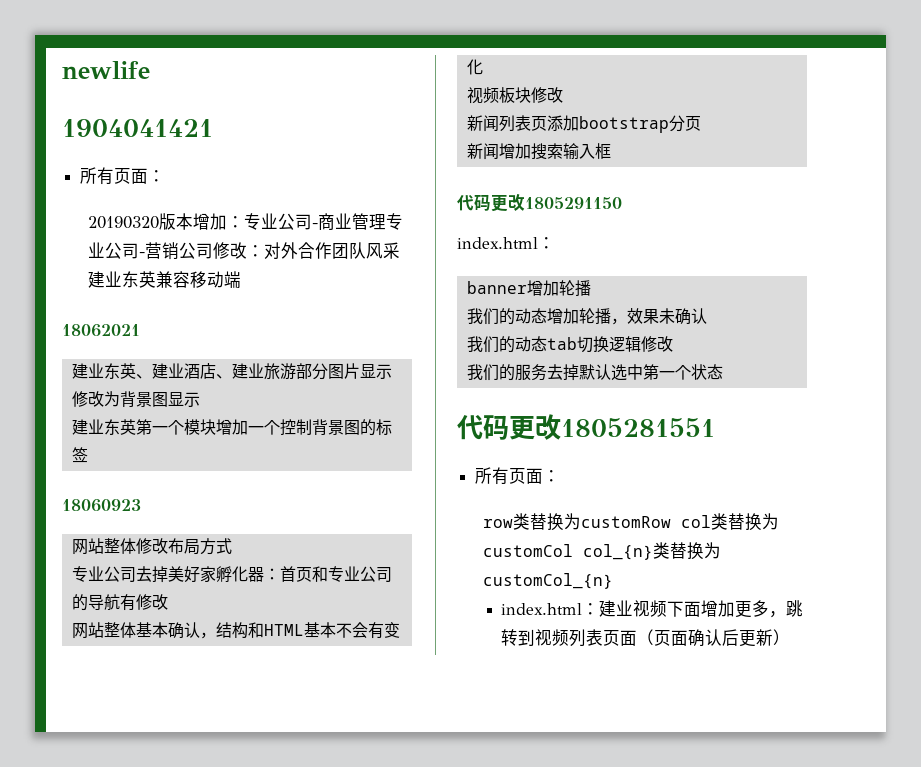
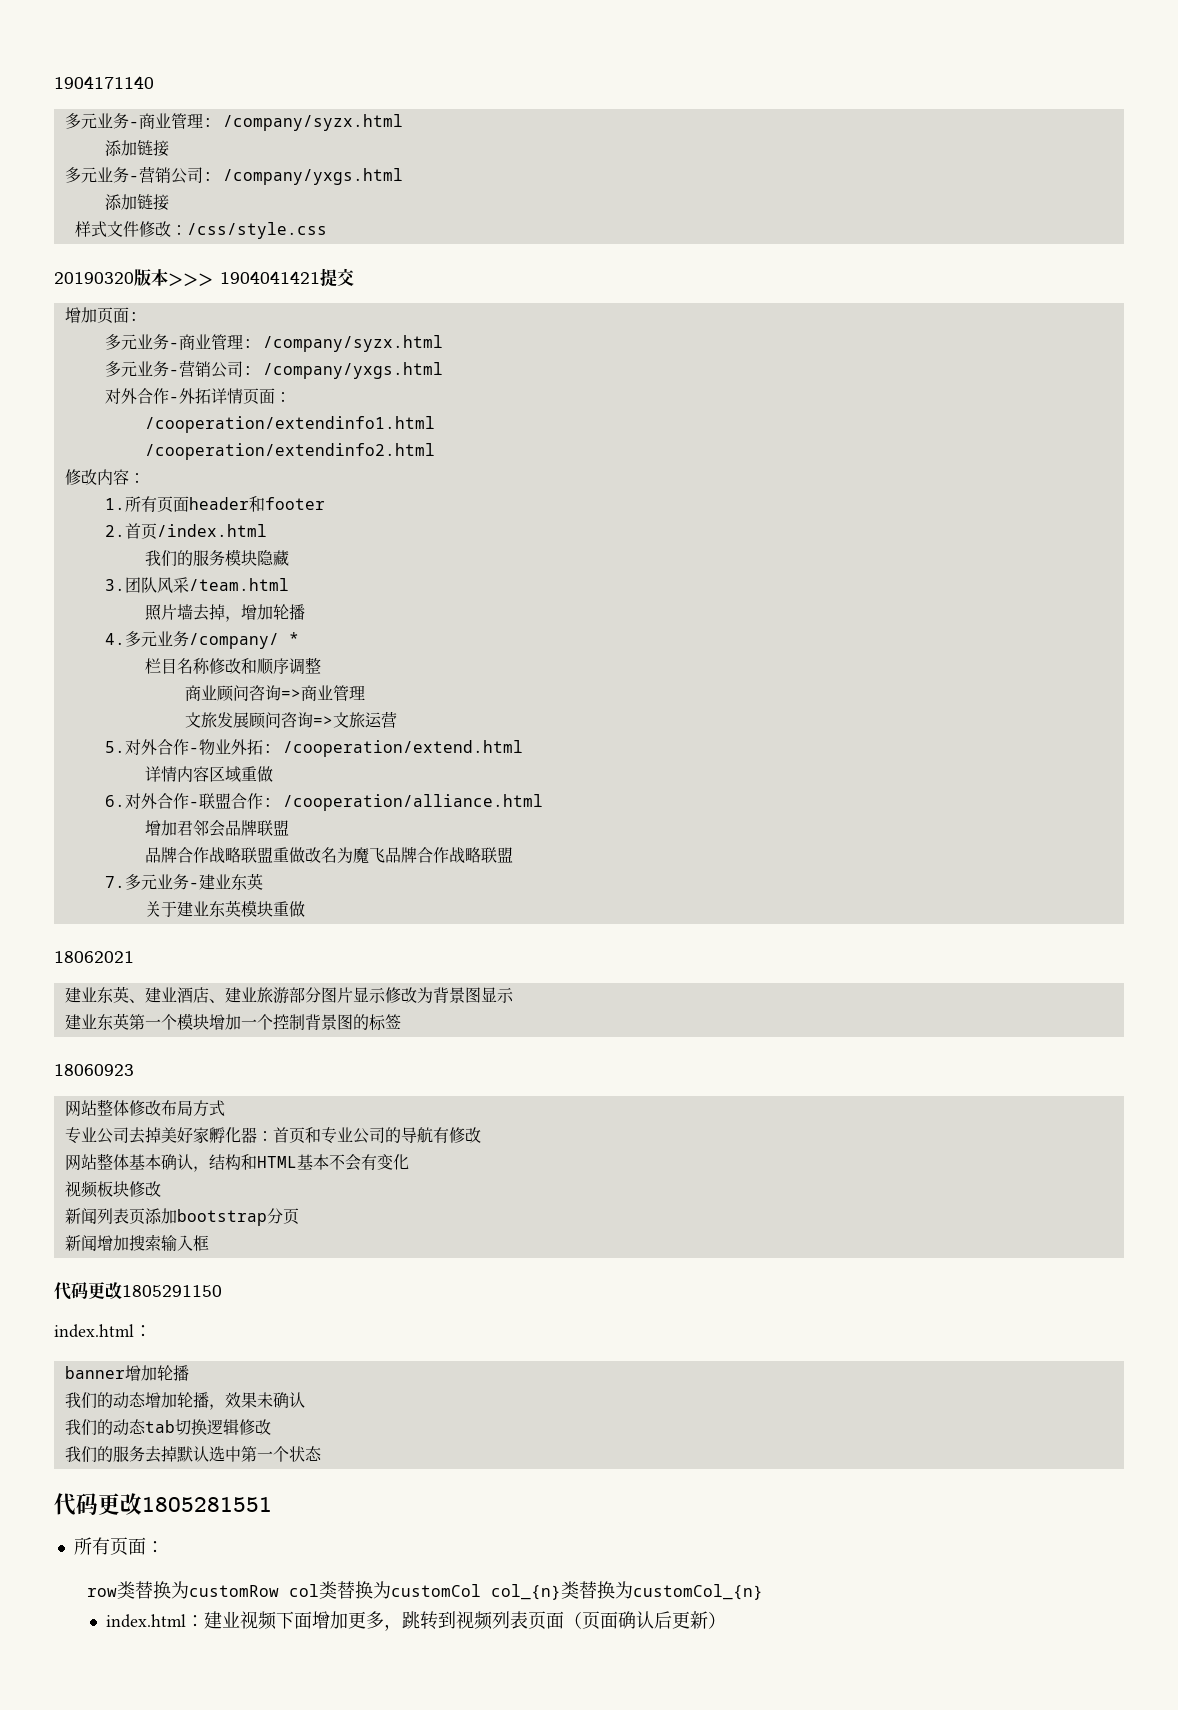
- newlife
- 1904041421
- 所有页面：
- 20190320版本增加：专业公司-商业管理专业公司-营销公司修改：对外合作团队风采建业东英兼容移动端
+ 1904171140
+ 多元业务-商业管理: /company/syzx.html
+ 添加链接
+ 多元业务-营销公司: /company/yxgs.html
+ 添加链接
+ 样式文件修改：/css/style.css
+ 20190320版本>>> 1904041421提交
+ 增加页面:
+ 多元业务-商业管理: /company/syzx.html
+ 多元业务-营销公司: /company/yxgs.html
+ 对外合作-外拓详情页面：
+ /cooperation/extendinfo1.html
+ /cooperation/extendinfo2.html
+ 修改内容：
+ 1.所有页面header和footer
+ 2.首页/index.html
+ 我们的服务模块隐藏
+ 3.团队风采/team.html
+ 照片墙去掉，增加轮播
+ 4.多元业务/company/ *
+ 栏目名称修改和顺序调整
+ 商业顾问咨询=>商业管理
+ 文旅发展顾问咨询=>文旅运营
+ 5.对外合作-物业外拓: /cooperation/extend.html
+ 详情内容区域重做
+ 6.对外合作-联盟合作: /cooperation/alliance.html
+ 增加君邻会品牌联盟
+ 品牌合作战略联盟重做改名为魔飞品牌合作战略联盟
+ 7.多元业务-建业东英
+ 关于建业东英模块重做

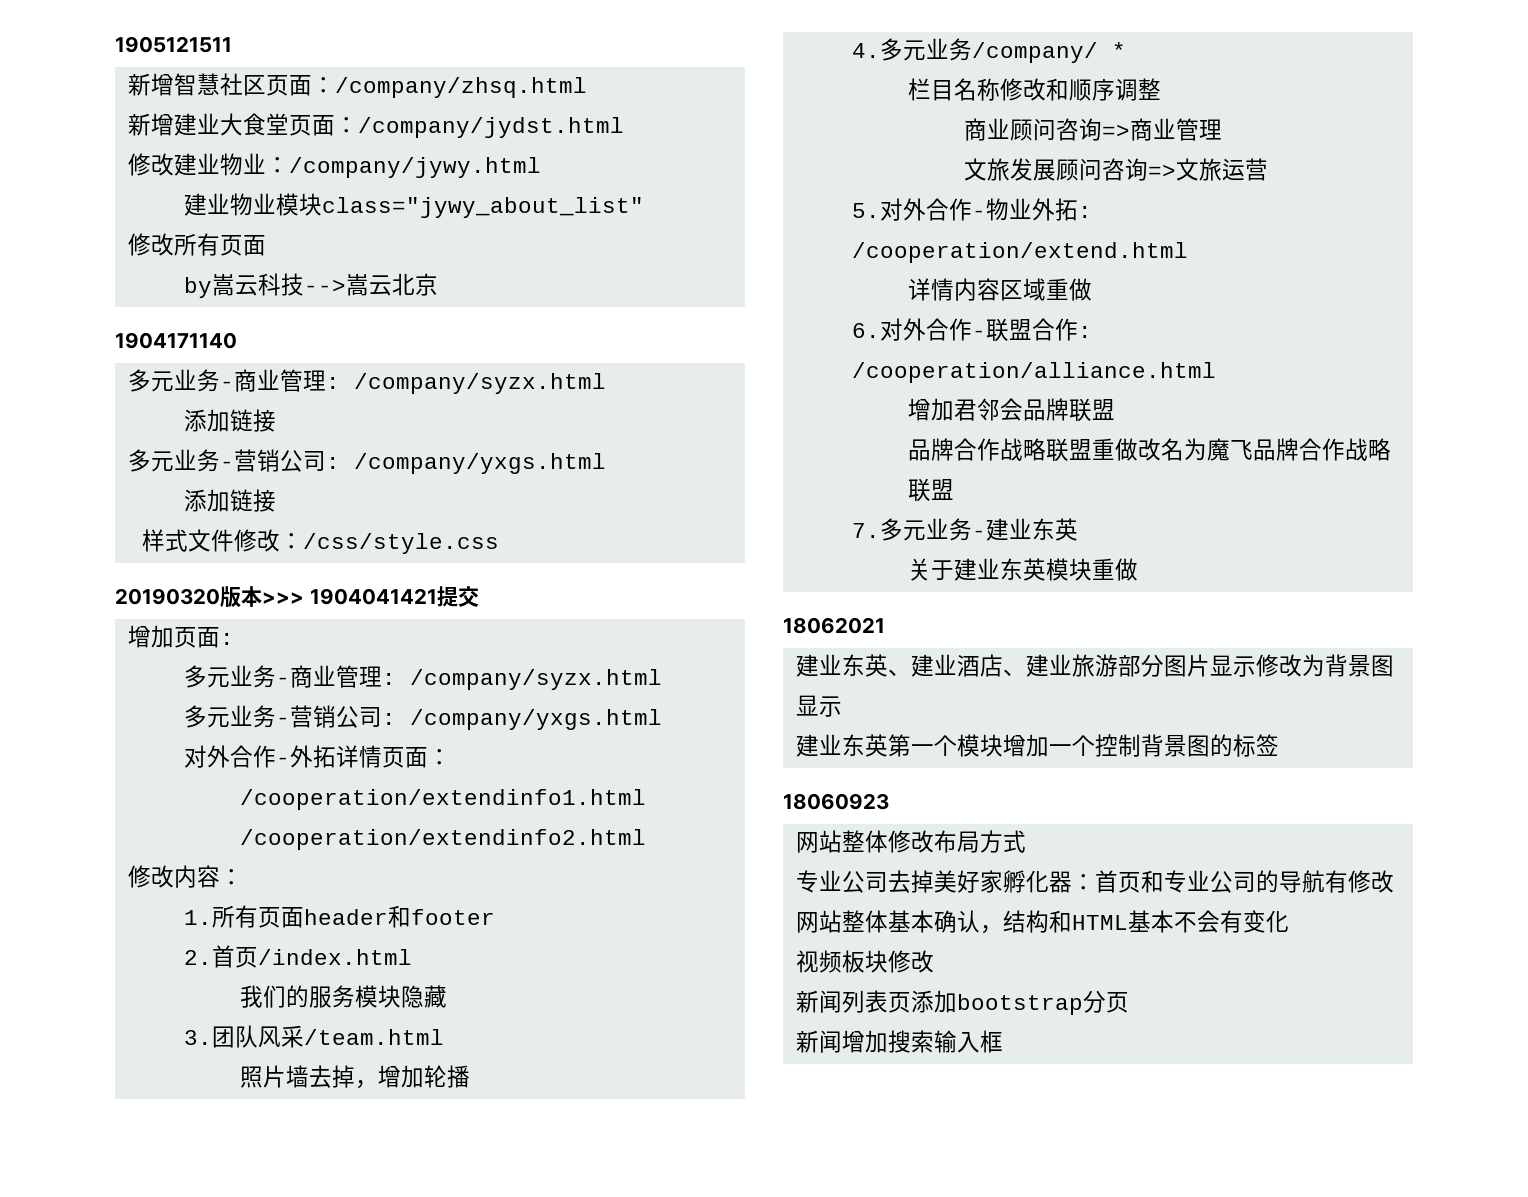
+ 1905121511
+ 新增智慧社区页面：/company/zhsq.html
+ 新增建业大食堂页面：/company/jydst.html
+ 修改建业物业：/company/jywy.html
+ 建业物业模块class="jywy_about_list"
+ 修改所有页面
+ by嵩云科技-->嵩云北京
- 代码更改1805291150
- index.html：
- banner增加轮播
- 我们的动态增加轮播，效果未确认
- 我们的动态tab切换逻辑修改
- 我们的服务去掉默认选中第一个状态
- 代码更改1805281551
- 所有页面：
- row类替换为customRow col类替换为customCol col_{n}类替换为customCol_{n}
- index.html：建业视频下面增加更多，跳转到视频列表页面（页面确认后更新）

